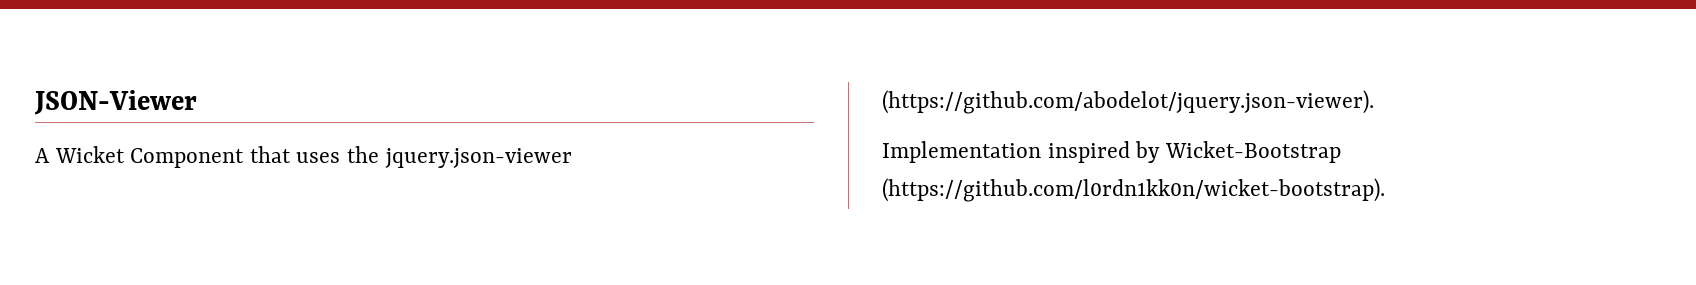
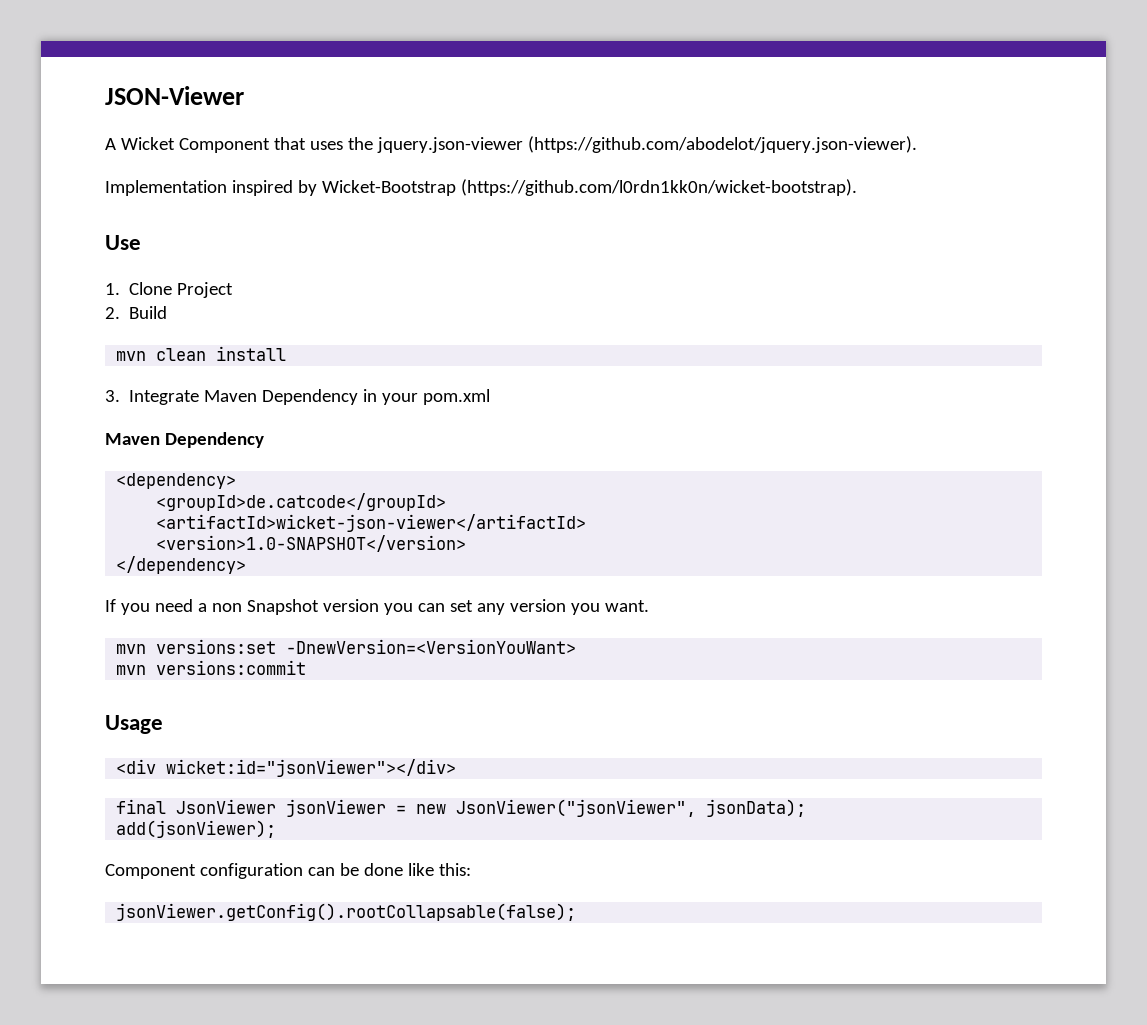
+ Use
+ 1. Clone Project
+ 2. Build
+ mvn clean install
+ 3. Integrate Maven Dependency in your pom.xml
+ Maven Dependency
+ <dependency>
+ <groupId>de.catcode</groupId>
+ <artifactId>wicket-json-viewer</artifactId>
+ <version>1.0-SNAPSHOT</version>
+ </dependency>
+ If you need a non Snapshot version you can set any version you want.
+ mvn versions:set -DnewVersion=<VersionYouWant>
+ mvn versions:commit
+ Usage
+ <div wicket:id="jsonViewer"></div>
+ final JsonViewer jsonViewer = new JsonViewer("jsonViewer", jsonData);
+ add(jsonViewer);
+ Component configuration can be done like this:
+ jsonViewer.getConfig().rootCollapsable(false);

